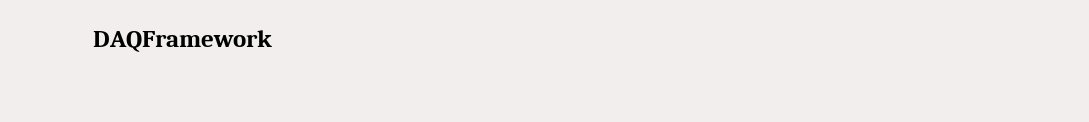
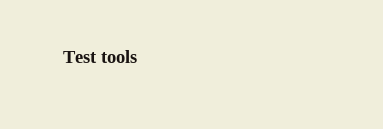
- DAQFramework
+ Test tools

